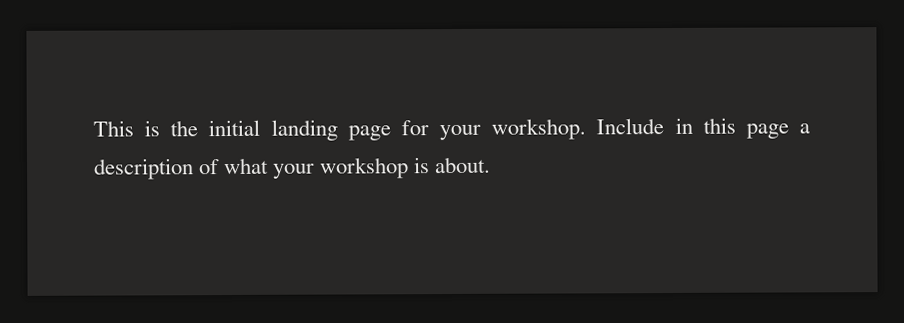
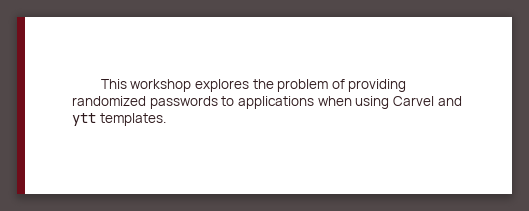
- This is the initial landing page for your workshop. Include in this page a description of what your workshop is about.
+ This workshop explores the problem of providing randomized passwords to applications when using Carvel and ytt templates.

